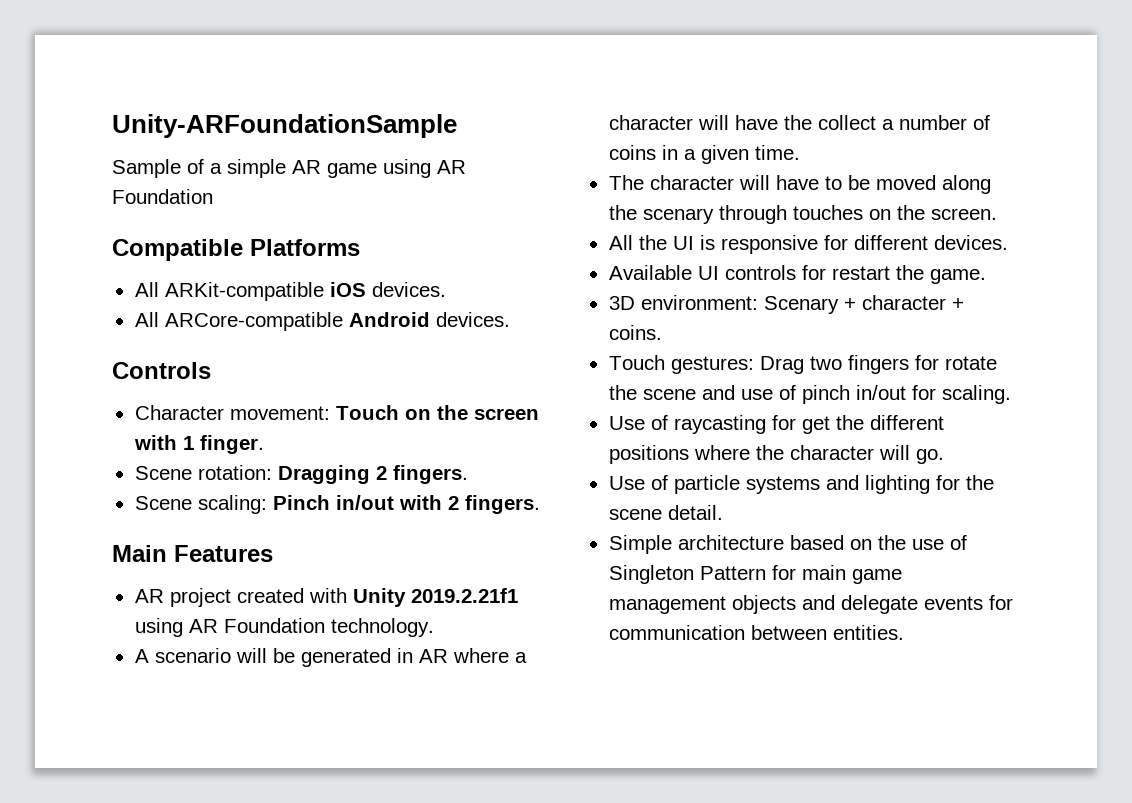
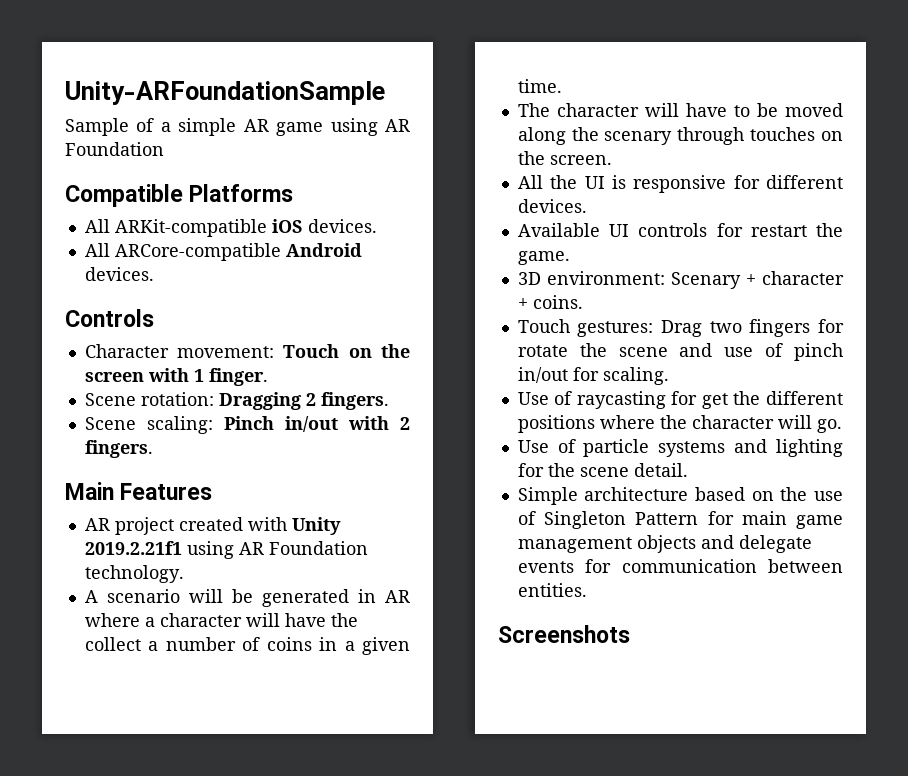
+ Screenshots

